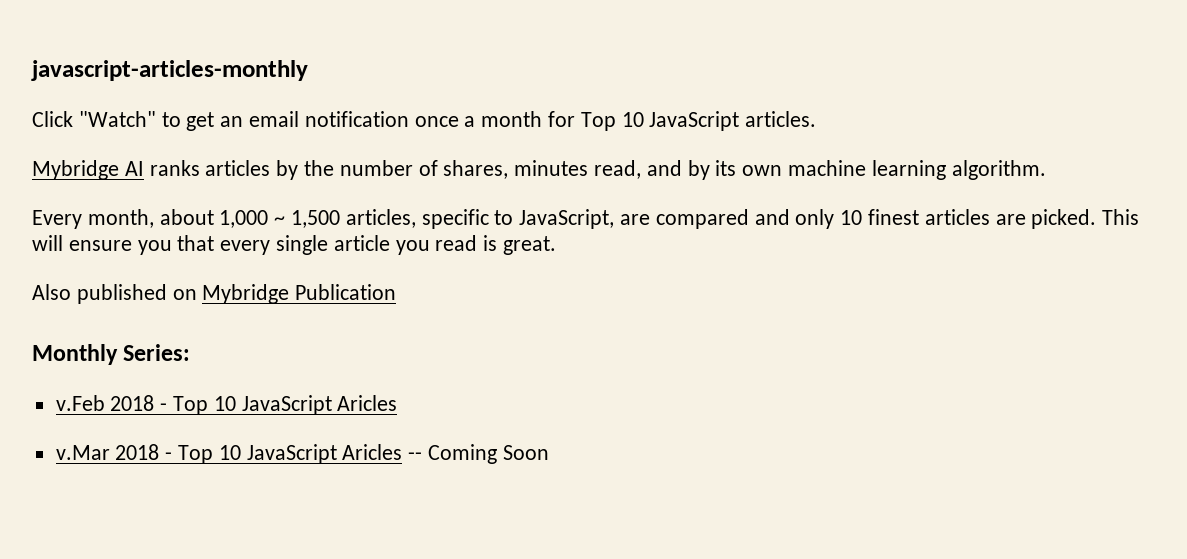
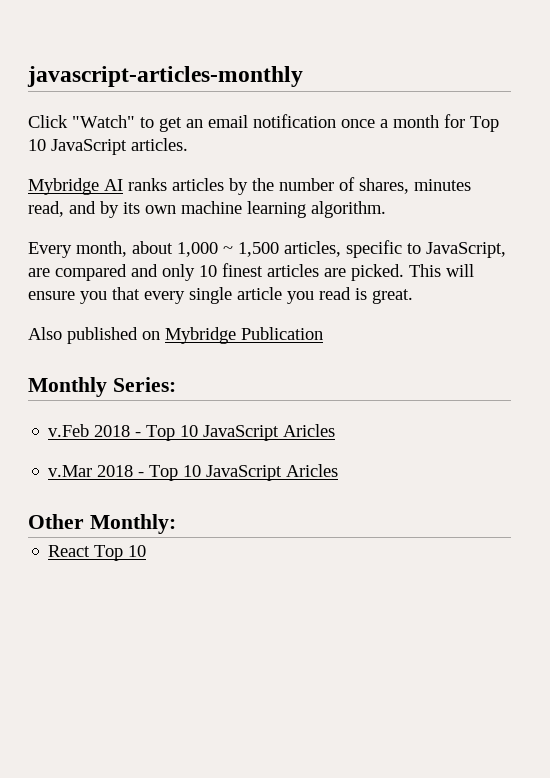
- v.Mar 2018 - Top 10 JavaScript Aricles -- Coming Soon
+ v.Mar 2018 - Top 10 JavaScript Aricles
+ Other Monthly:
+ React Top 10

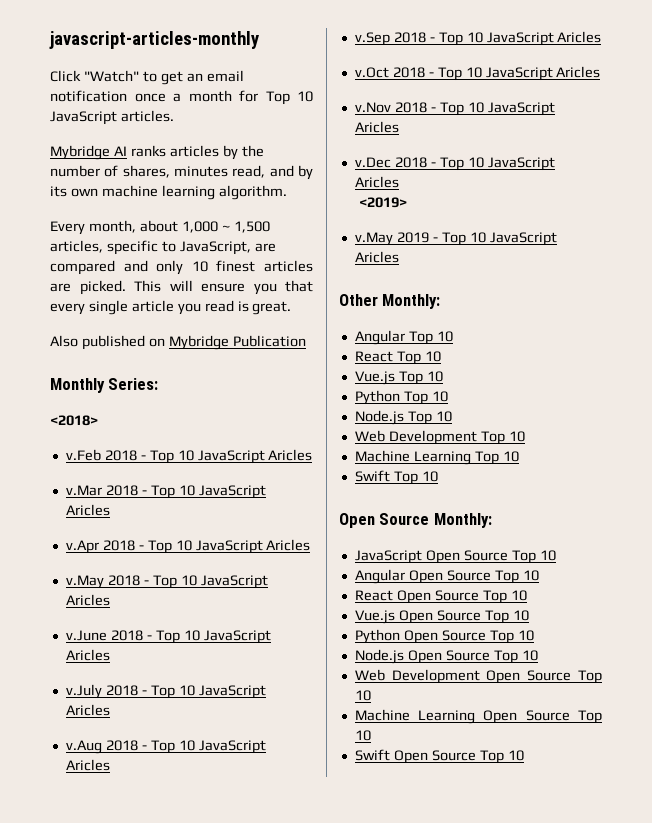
+ <2018>
+ v.Apr 2018 - Top 10 JavaScript Aricles
+ v.May 2018 - Top 10 JavaScript Aricles
+ v.June 2018 - Top 10 JavaScript Aricles
+ v.July 2018 - Top 10 JavaScript Aricles
+ v.Aug 2018 - Top 10 JavaScript Aricles
+ v.Sep 2018 - Top 10 JavaScript Aricles
+ v.Oct 2018 - Top 10 JavaScript Aricles
+ v.Nov 2018 - Top 10 JavaScript Aricles
+ v.Dec 2018 - Top 10 JavaScript Aricles
+ <2019>
+ v.May 2019 - Top 10 JavaScript Aricles
+ Angular Top 10
+ Vue.js Top 10
+ Python Top 10
+ Node.js Top 10
+ Web Development Top 10
+ Machine Learning Top 10
+ Swift Top 10
+ Open Source Monthly:
+ JavaScript Open Source Top 10
+ Angular Open Source Top 10
+ React Open Source Top 10
+ Vue.js Open Source Top 10
+ Python Open Source Top 10
+ Node.js Open Source Top 10
+ Web Development Open Source Top 10
+ Machine Learning Open Source Top 10
+ Swift Open Source Top 10

